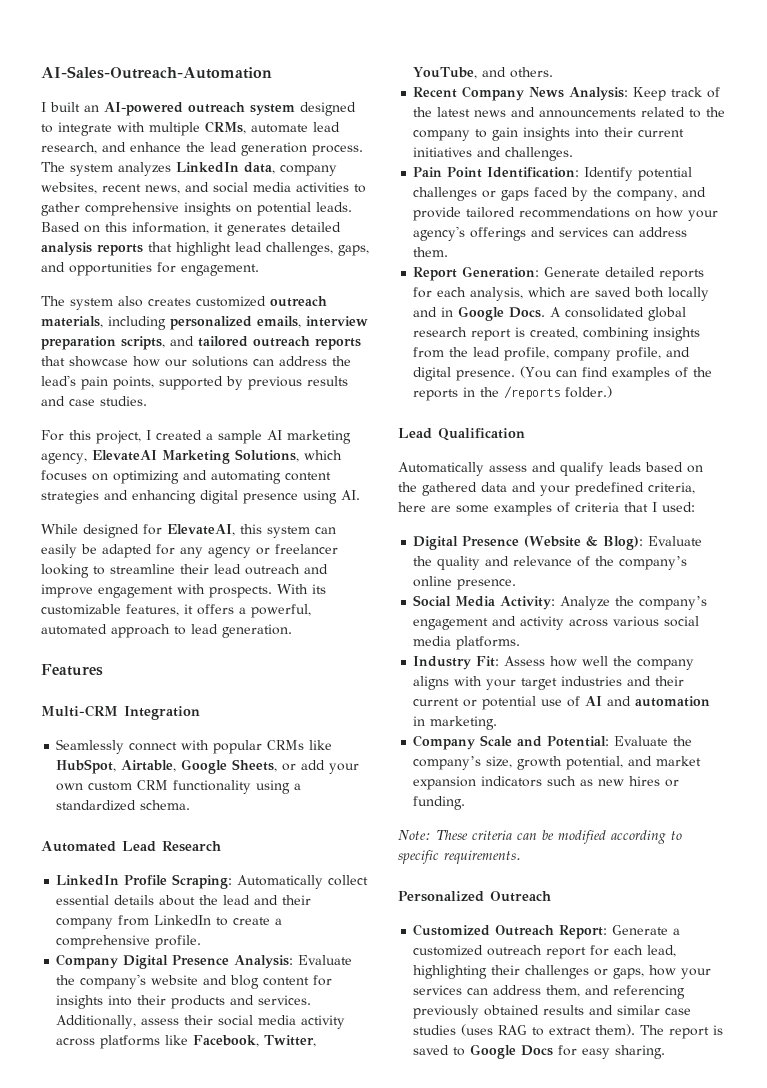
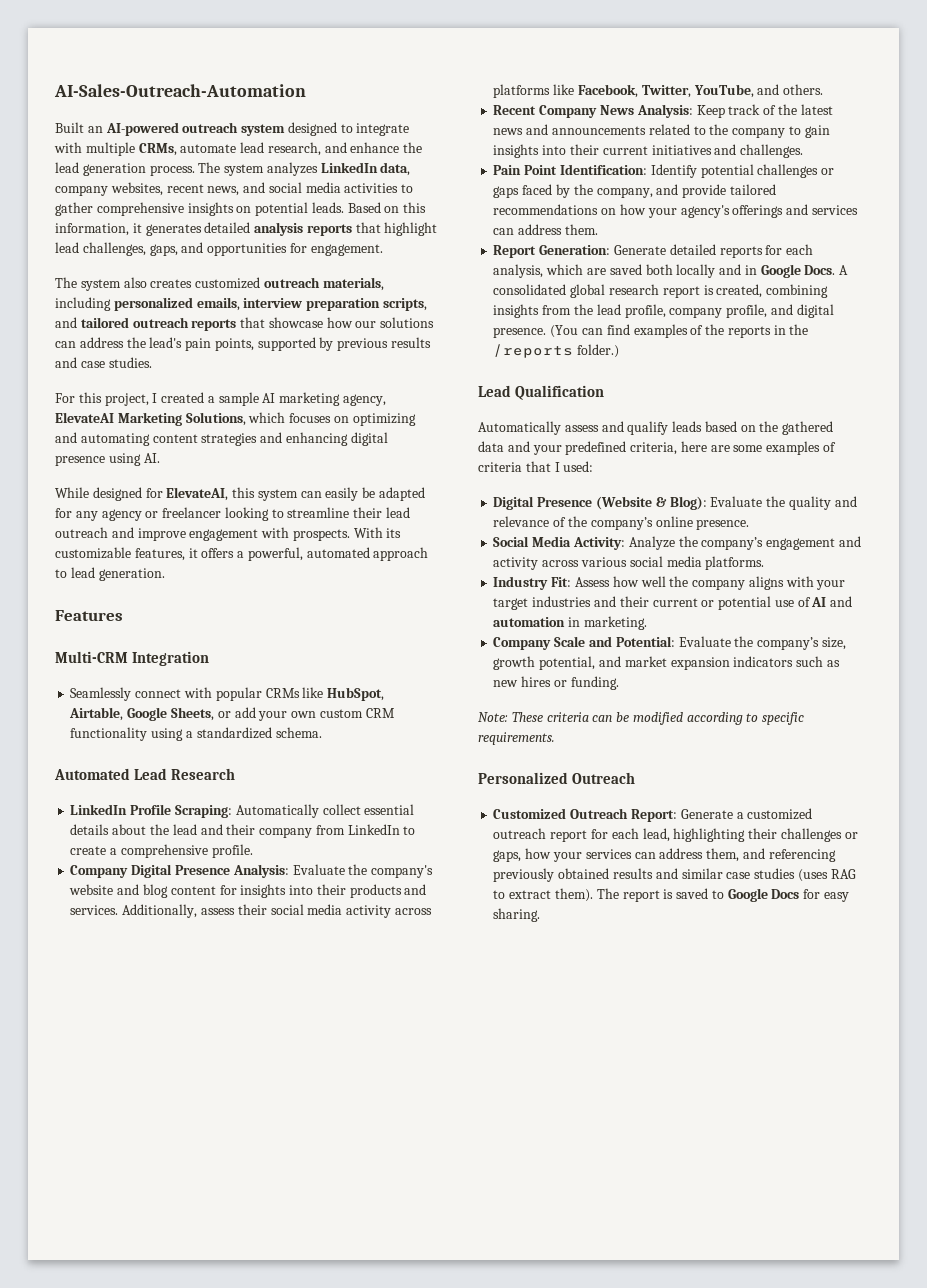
- I built an AI-powered outreach system designed to integrate with multiple CRMs, automate lead research, and enhance the lead generation process.
+ Built an AI-powered outreach system designed to integrate with multiple CRMs, automate lead research, and enhance the lead generation process.

